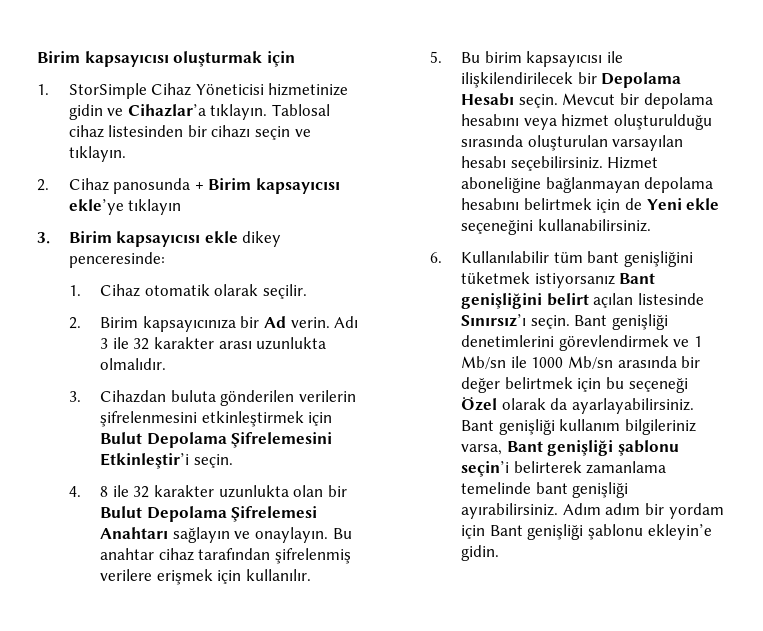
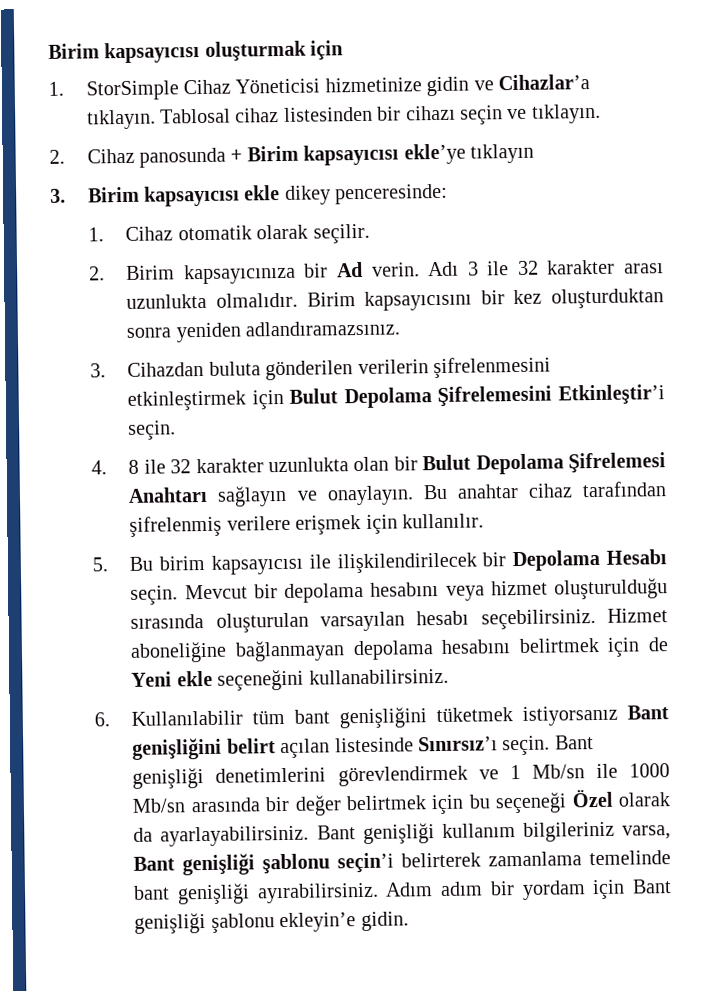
+ Birim kapsayıcısını bir kez oluşturduktan sonra yeniden adlandıramazsınız.

